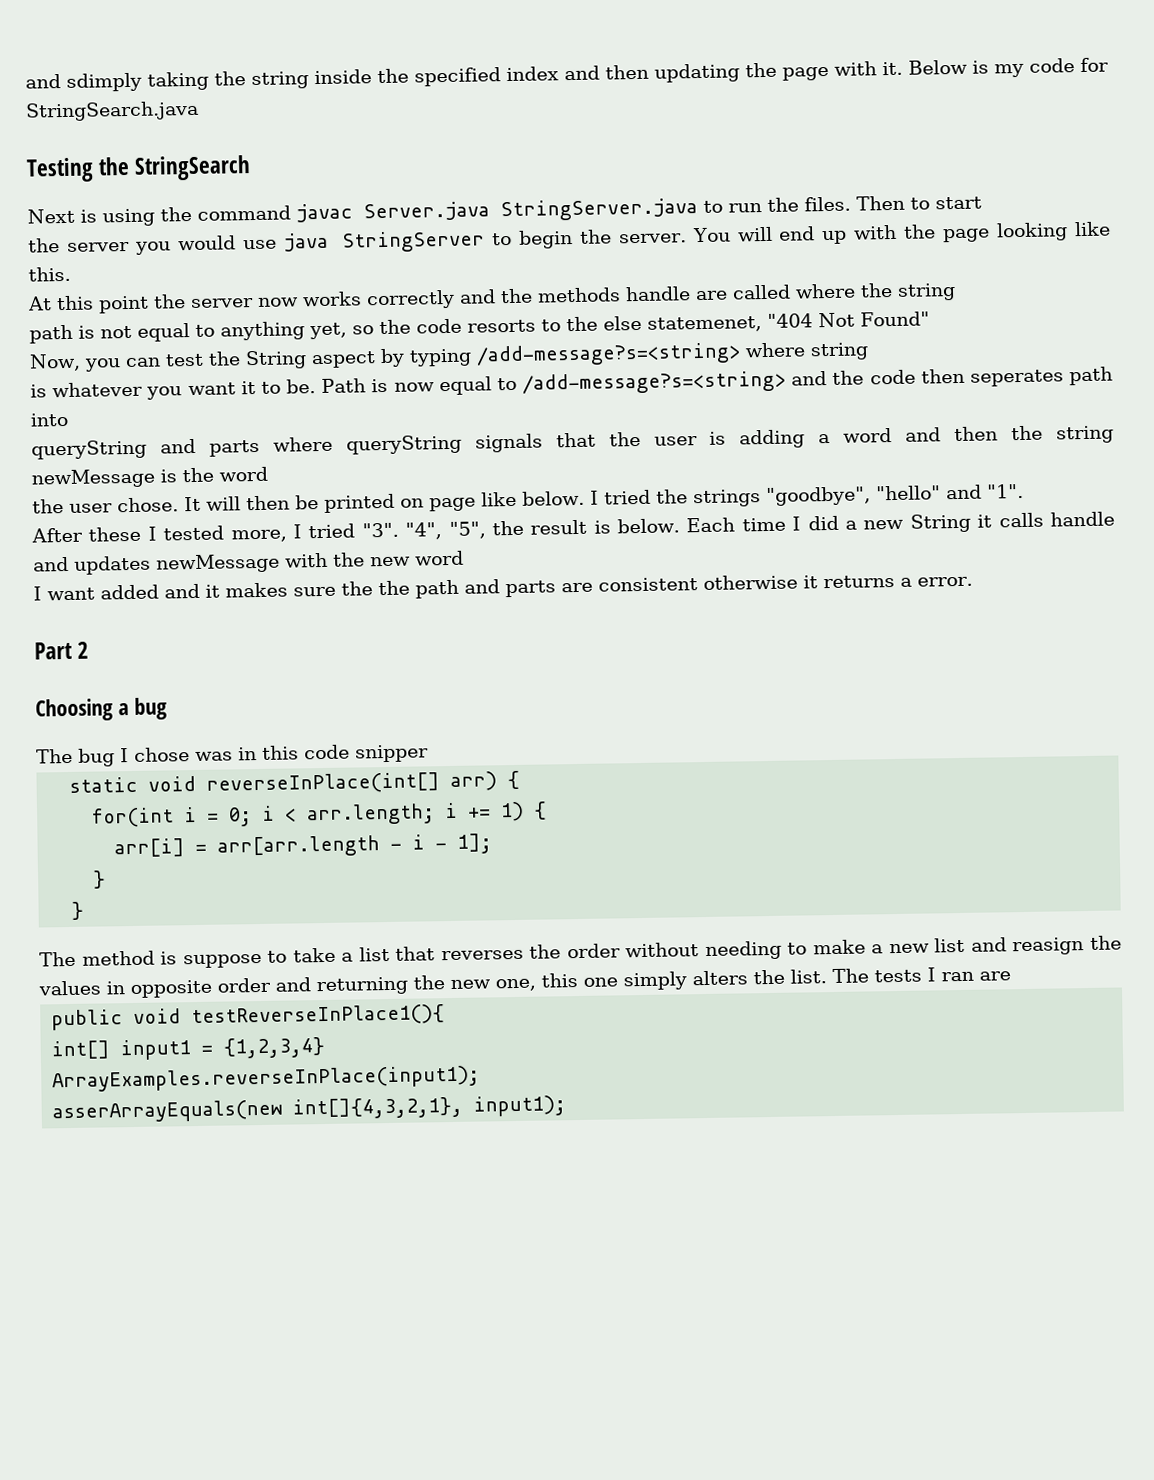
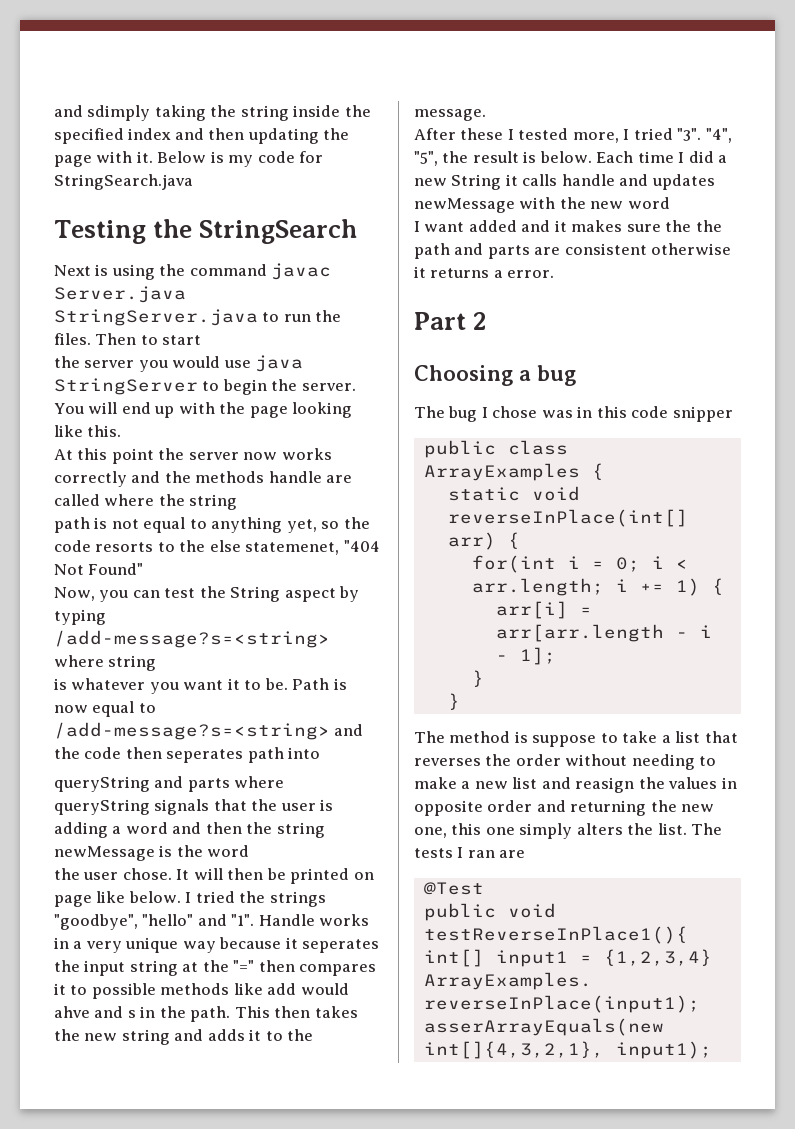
+ Handle works in a very unique way because it seperates the input string at the "=" then compares it to possible methods like add would ahve and s in the path. This then takes the new string and adds it to the message.
+ public class ArrayExamples {
+ @Test

